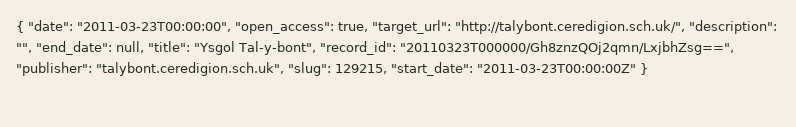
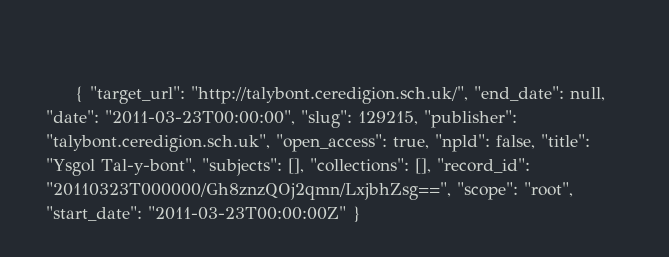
- { "date": "2011-03-23T00:00:00", "open_access": true, "target_url": "http://talybont.ceredigion.sch.uk/", "description": "", "end_date": null, "title": "Ysgol Tal-y-bont", "record_id": "20110323T000000/Gh8znzQOj2qmn/LxjbhZsg==", "publisher": "talybont.ceredigion.sch.uk", "slug": 129215, "start_date": "2011-03-23T00:00:00Z" }
+ { "target_url": "http://talybont.ceredigion.sch.uk/", "end_date": null, "date": "2011-03-23T00:00:00", "slug": 129215, "publisher": "talybont.ceredigion.sch.uk", "open_access": true, "npld": false, "title": "Ysgol Tal-y-bont", "subjects": [], "collections": [], "record_id": "20110323T000000/Gh8znzQOj2qmn/LxjbhZsg==", "scope": "root", "start_date": "2011-03-23T00:00:00Z" }

